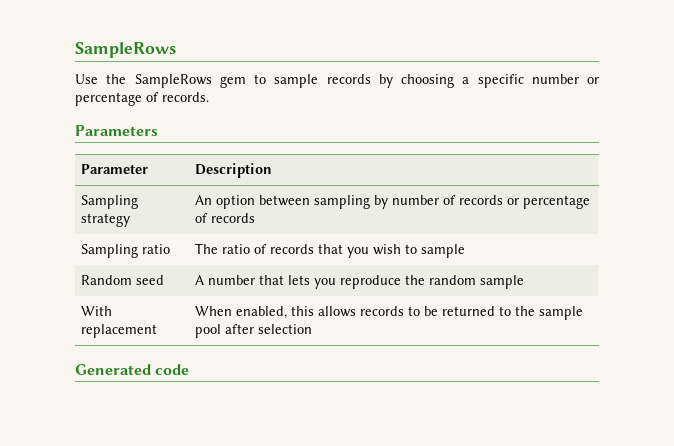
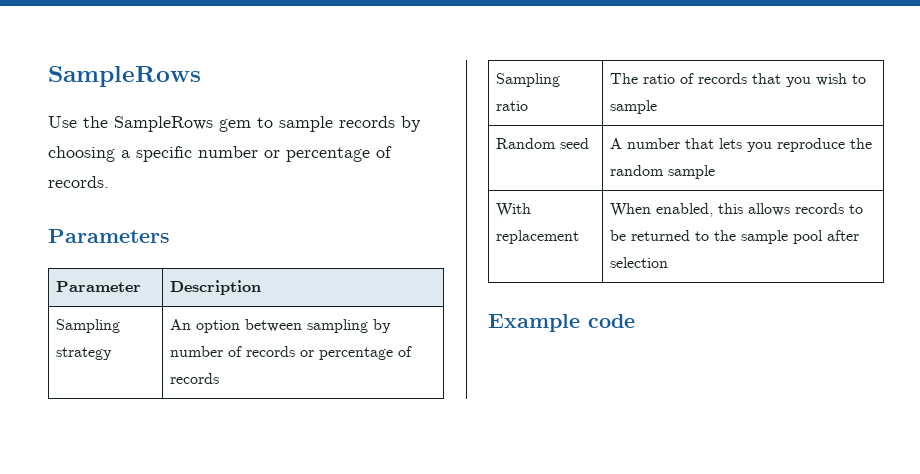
- Generated code
+ Example code

